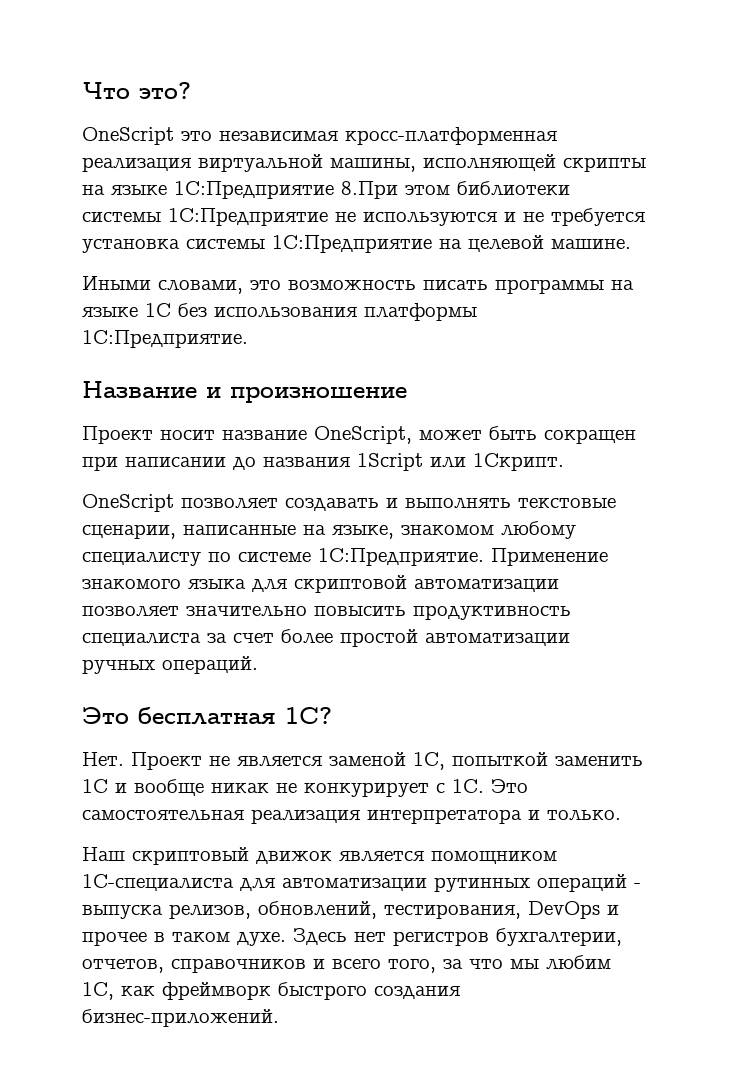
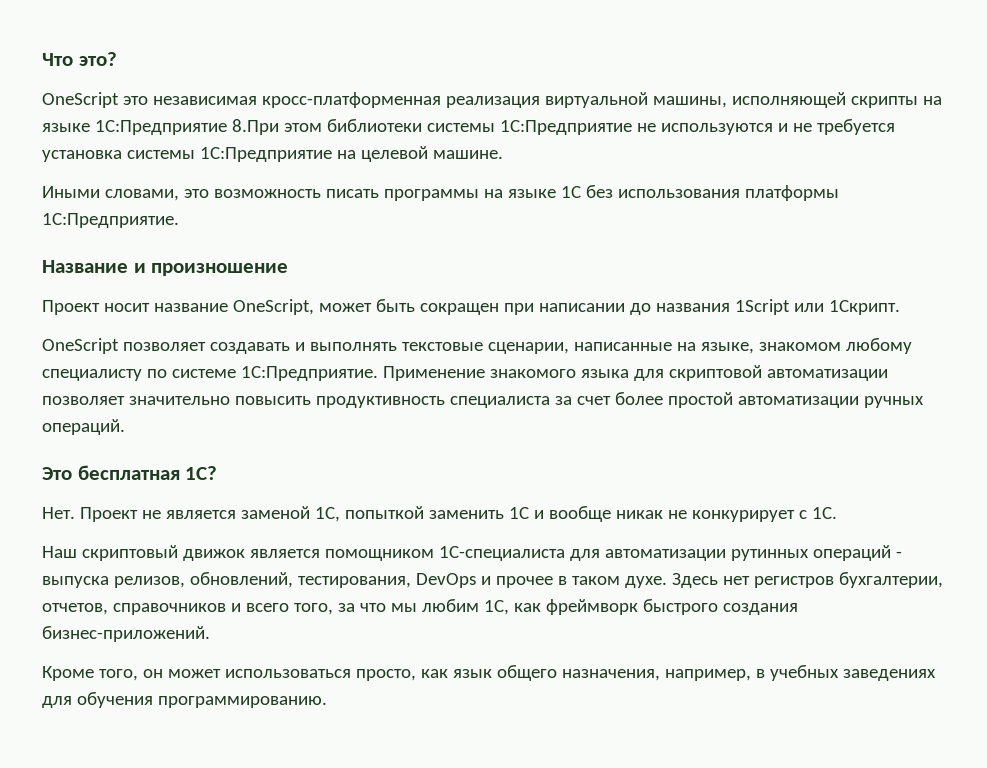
- Это самостоятельная реализация интерпретатора и только.
+ Кроме того, он может использоваться просто, как язык общего назначения, например, в учебных заведениях для обучения программированию.

